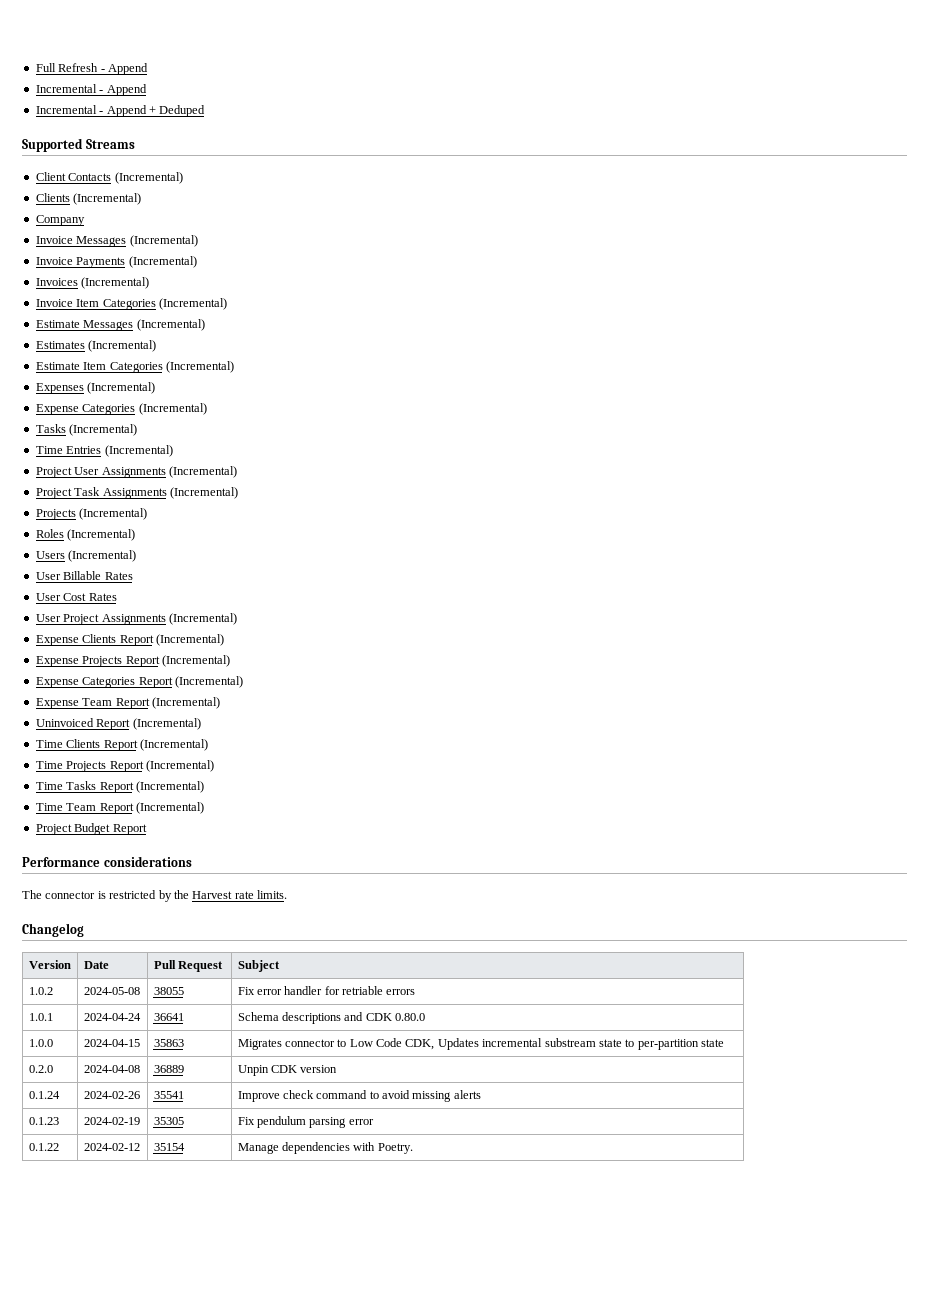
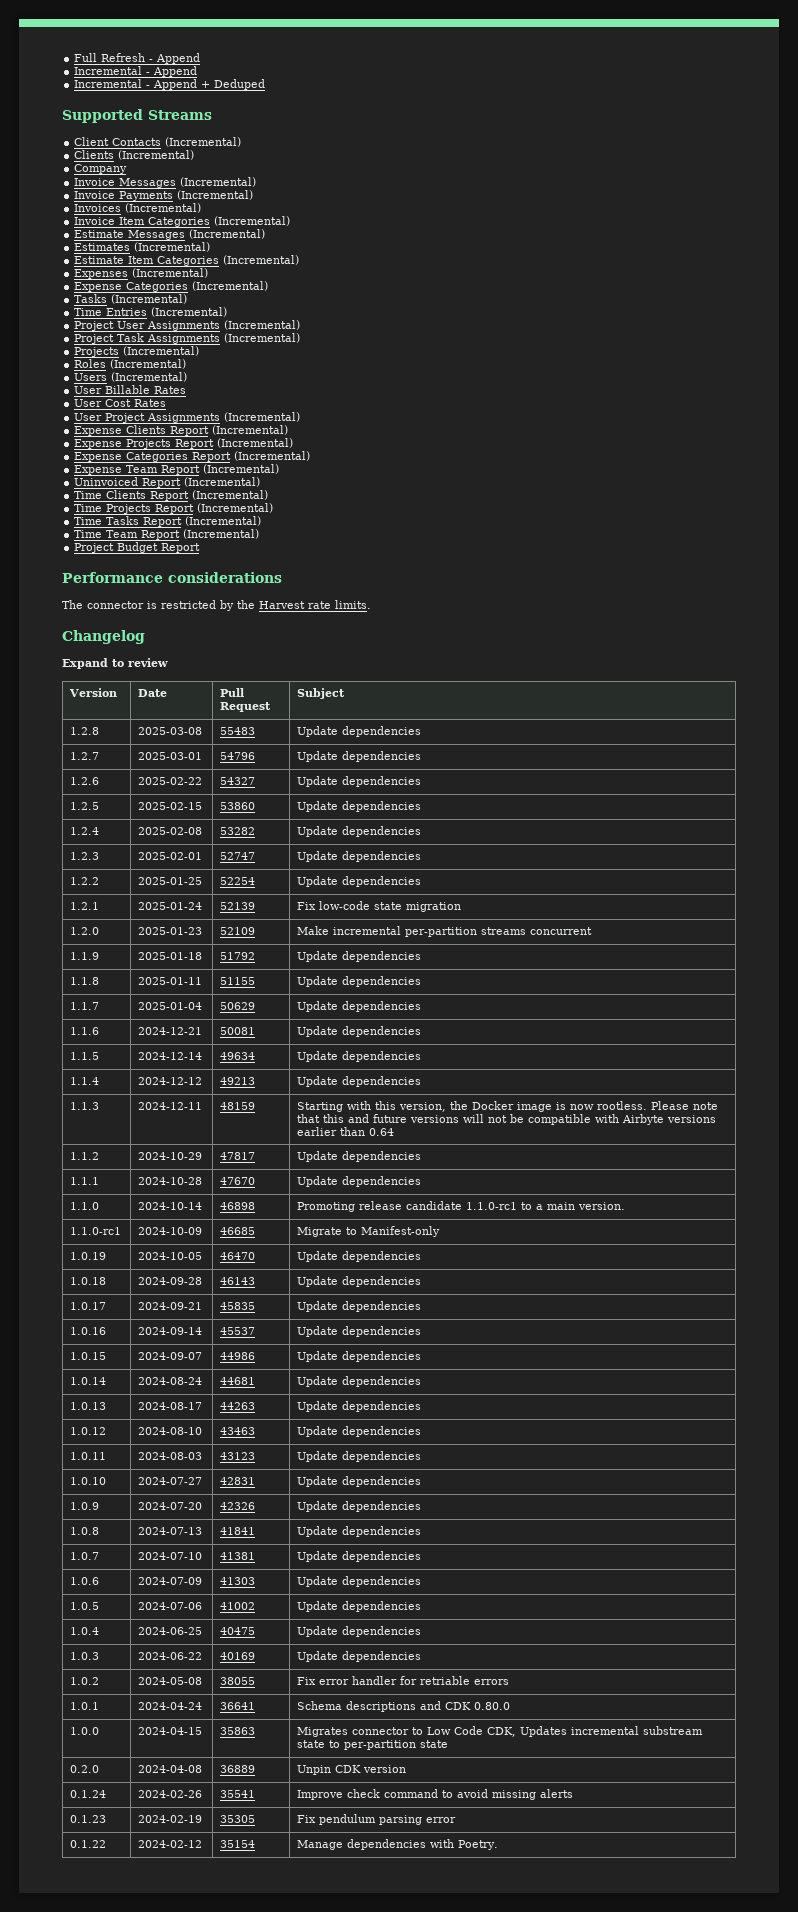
+ Expand to review
+ 1.2.8 | 2025-03-08 | 55483 | Update dependencies
+ 1.2.7 | 2025-03-01 | 54796 | Update dependencies
+ 1.2.6 | 2025-02-22 | 54327 | Update dependencies
+ 1.2.5 | 2025-02-15 | 53860 | Update dependencies
+ 1.2.4 | 2025-02-08 | 53282 | Update dependencies
+ 1.2.3 | 2025-02-01 | 52747 | Update dependencies
+ 1.2.2 | 2025-01-25 | 52254 | Update dependencies
+ 1.2.1 | 2025-01-24 | 52139 | Fix low-code state migration
+ 1.2.0 | 2025-01-23 | 52109 | Make incremental per-partition streams concurrent
+ 1.1.9 | 2025-01-18 | 51792 | Update dependencies
+ 1.1.8 | 2025-01-11 | 51155 | Update dependencies
+ 1.1.7 | 2025-01-04 | 50629 | Update dependencies
+ 1.1.6 | 2024-12-21 | 50081 | Update dependencies
+ 1.1.5 | 2024-12-14 | 49634 | Update dependencies
+ 1.1.4 | 2024-12-12 | 49213 | Update dependencies
+ 1.1.3 | 2024-12-11 | 48159 | Starting with this version, the Docker image is now rootless. Please note that this and future versions will not be compatible with Airbyte versions earlier than 0.64
+ 1.1.2 | 2024-10-29 | 47817 | Update dependencies
+ 1.1.1 | 2024-10-28 | 47670 | Update dependencies
+ 1.1.0 | 2024-10-14 | 46898 | Promoting release candidate 1.1.0-rc1 to a main version.
+ 1.1.0-rc1 | 2024-10-09 | 46685 | Migrate to Manifest-only
+ 1.0.19 | 2024-10-05 | 46470 | Update dependencies
+ 1.0.18 | 2024-09-28 | 46143 | Update dependencies
+ 1.0.17 | 2024-09-21 | 45835 | Update dependencies
+ 1.0.16 | 2024-09-14 | 45537 | Update dependencies
+ 1.0.15 | 2024-09-07 | 44986 | Update dependencies
+ 1.0.14 | 2024-08-24 | 44681 | Update dependencies
+ 1.0.13 | 2024-08-17 | 44263 | Update dependencies
+ 1.0.12 | 2024-08-10 | 43463 | Update dependencies
+ 1.0.11 | 2024-08-03 | 43123 | Update dependencies
+ 1.0.10 | 2024-07-27 | 42831 | Update dependencies
+ 1.0.9 | 2024-07-20 | 42326 | Update dependencies
+ 1.0.8 | 2024-07-13 | 41841 | Update dependencies
+ 1.0.7 | 2024-07-10 | 41381 | Update dependencies
+ 1.0.6 | 2024-07-09 | 41303 | Update dependencies
+ 1.0.5 | 2024-07-06 | 41002 | Update dependencies
+ 1.0.4 | 2024-06-25 | 40475 | Update dependencies
+ 1.0.3 | 2024-06-22 | 40169 | Update dependencies

